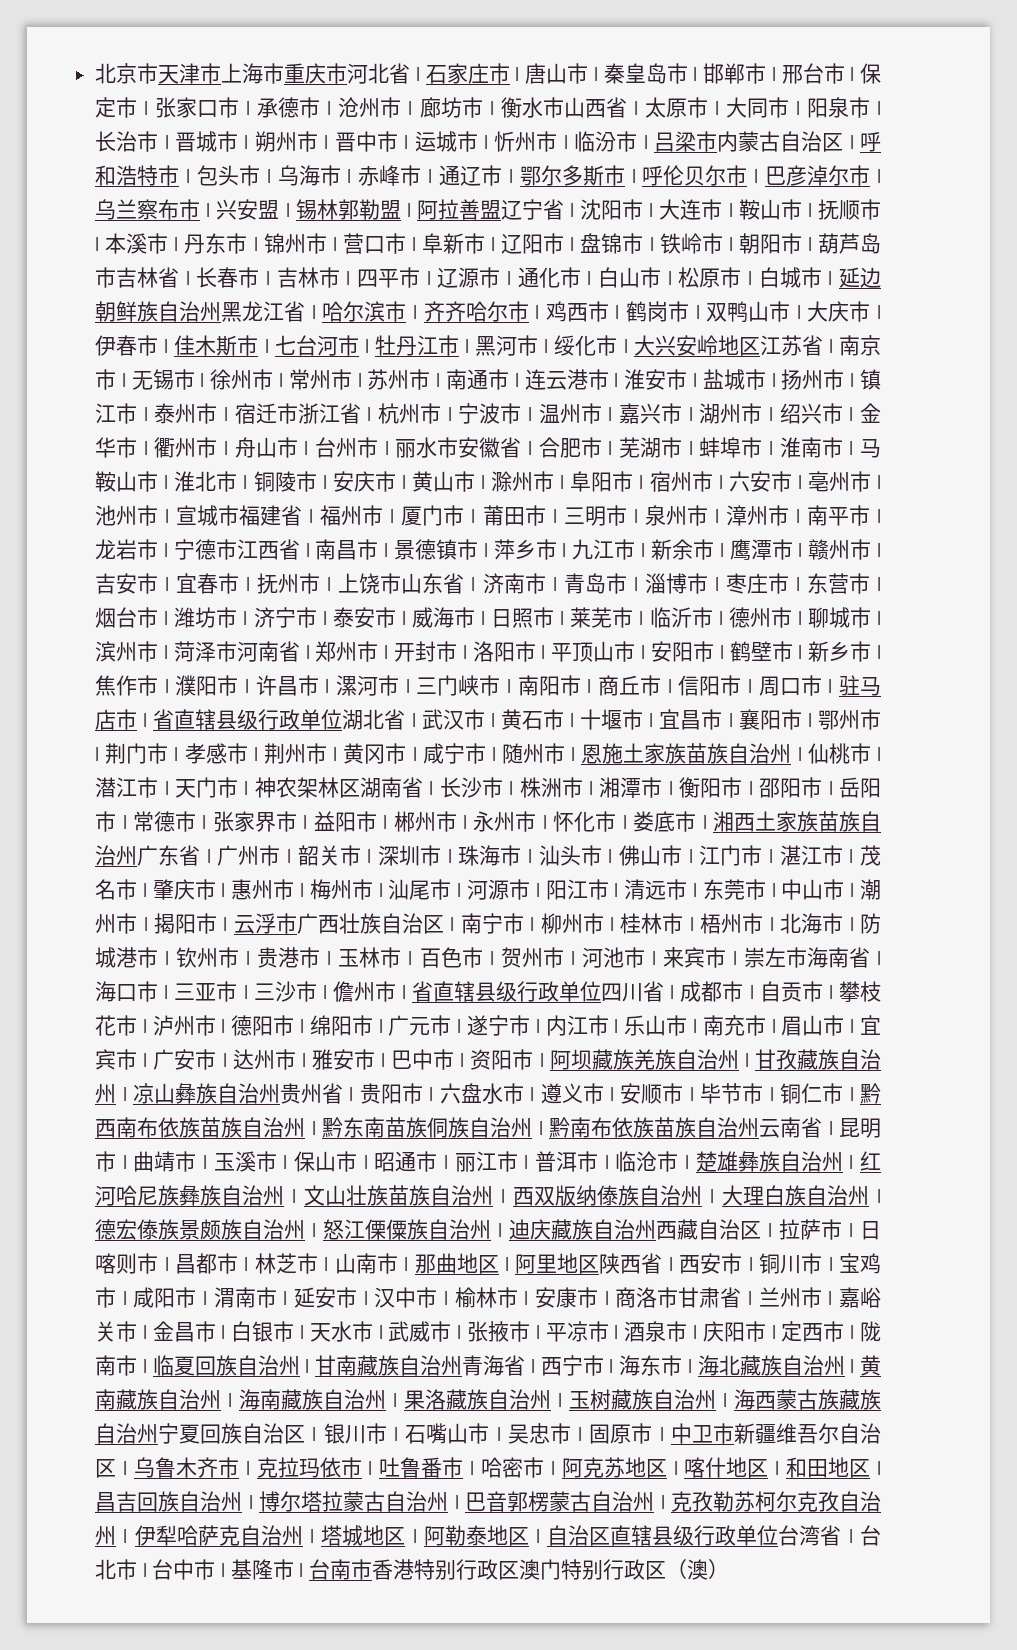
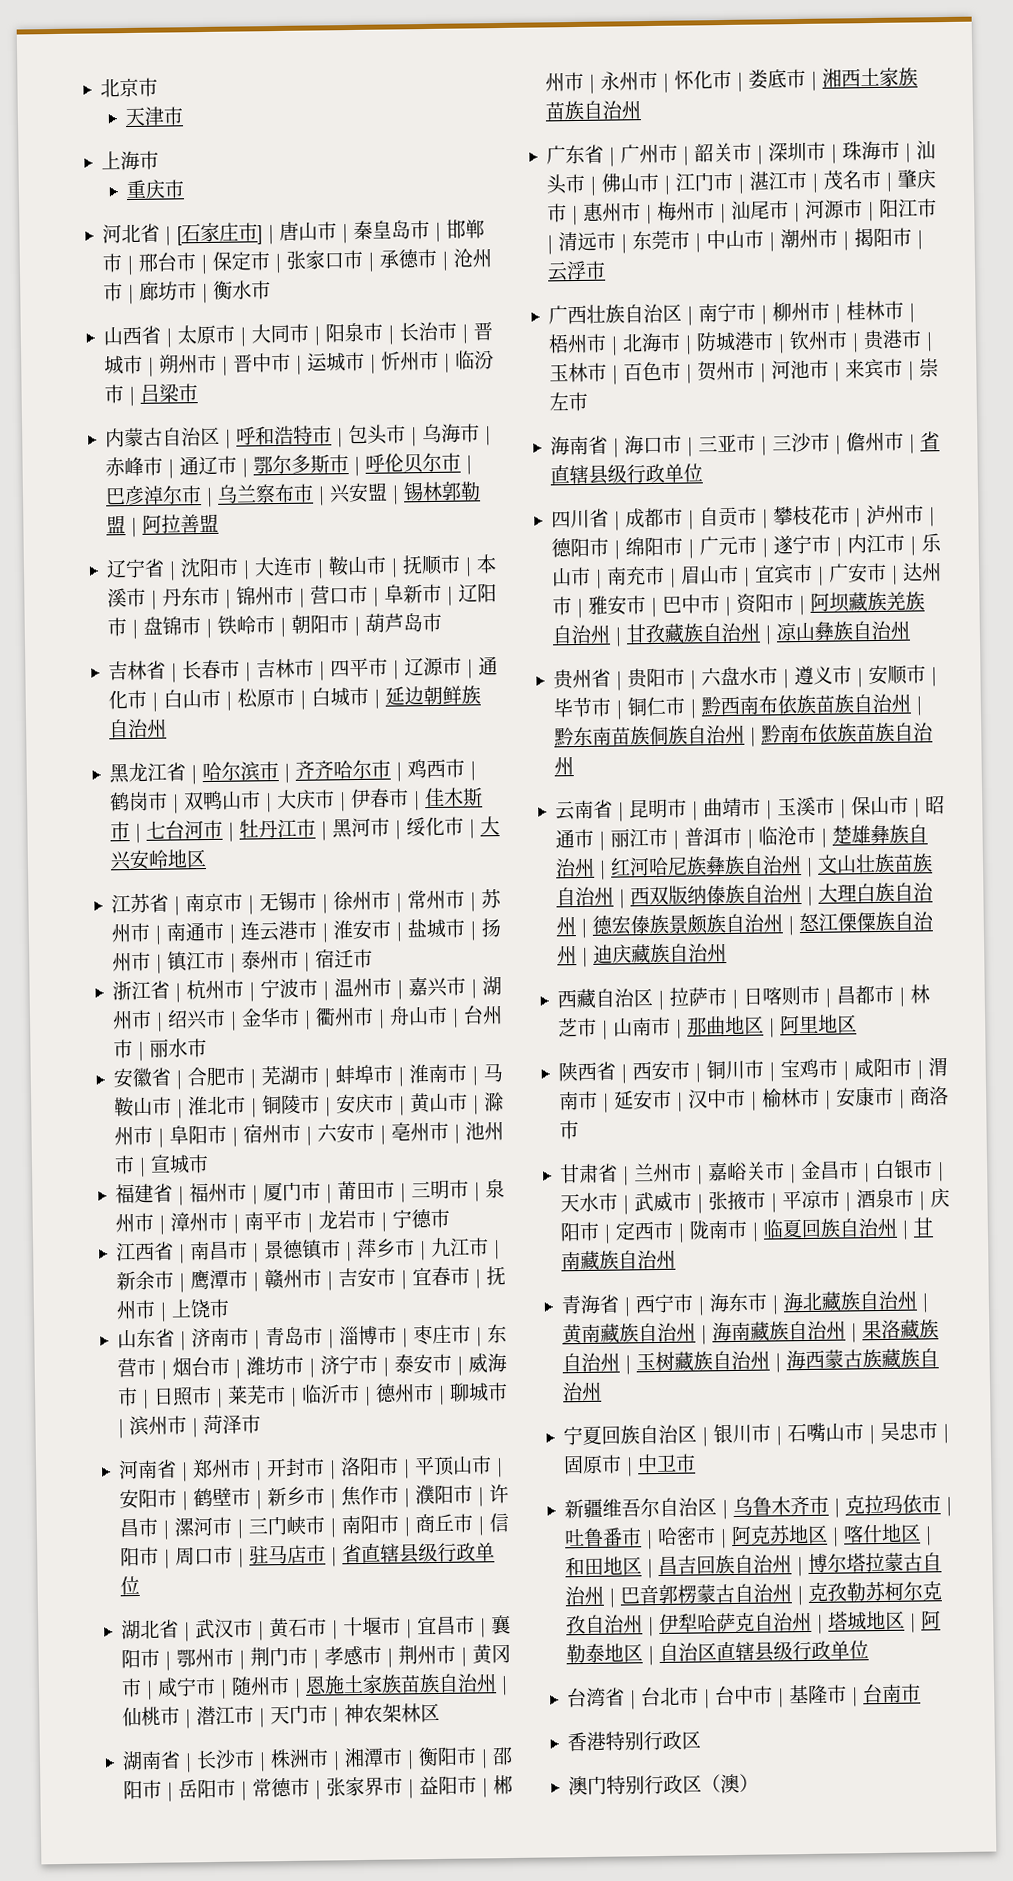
- 北京市天津市上海市重庆市河北省 | 石家庄市 | 唐山市 | 秦皇岛市 | 邯郸市 | 邢台市 | 保定市 | 张家口市 | 承德市 | 沧州市 | 廊坊市 | 衡水市山西省 | 太原市 | 大同市 | 阳泉市 | 长治市 | 晋城市 | 朔州市 | 晋中市 | 运城市 | 忻州市 | 临汾市 | 吕梁市内蒙古自治区 | 呼和浩特市 | 包头市 | 乌海市 | 赤峰市 | 通辽市 | 鄂尔多斯市 | 呼伦贝尔市 | 巴彦淖尔市 | 乌兰察布市 | 兴安盟 | 锡林郭勒盟 | 阿拉善盟辽宁省 | 沈阳市 | 大连市 | 鞍山市 | 抚顺市 | 本溪市 | 丹东市 | 锦州市 | 营口市 | 阜新市 | 辽阳市 | 盘锦市 | 铁岭市 | 朝阳市 | 葫芦岛市吉林省 | 长春市 | 吉林市 | 四平市 | 辽源市 | 通化市 | 白山市 | 松原市 | 白城市 | 延边朝鲜族自治州黑龙江省 | 哈尔滨市 | 齐齐哈尔市 | 鸡西市 | 鹤岗市 | 双鸭山市 | 大庆市 | 伊春市 | 佳木斯市 | 七台河市 | 牡丹江市 | 黑河市 | 绥化市 | 大兴安岭地区江苏省 | 南京市 | 无锡市 | 徐州市 | 常州市 | 苏州市 | 南通市 | 连云港市 | 淮安市 | 盐城市 | 扬州市 | 镇江市 | 泰州市 | 宿迁市浙江省 | 杭州市 | 宁波市 | 温州市 | 嘉兴市 | 湖州市 | 绍兴市 | 金华市 | 衢州市 | 舟山市 | 台州市 | 丽水市安徽省 | 合肥市 | 芜湖市 | 蚌埠市 | 淮南市 | 马鞍山市 | 淮北市 | 铜陵市 | 安庆市 | 黄山市 | 滁州市 | 阜阳市 | 宿州市 | 六安市 | 亳州市 | 池州市 | 宣城市福建省 | 福州市 | 厦门市 | 莆田市 | 三明市 | 泉州市 | 漳州市 | 南平市 | 龙岩市 | 宁德市江西省 | 南昌市 | 景德镇市 | 萍乡市 | 九江市 | 新余市 | 鹰潭市 | 赣州市 | 吉安市 | 宜春市 | 抚州市 | 上饶市山东省 | 济南市 | 青岛市 | 淄博市 | 枣庄市 | 东营市 | 烟台市 | 潍坊市 | 济宁市 | 泰安市 | 威海市 | 日照市 | 莱芜市 | 临沂市 | 德州市 | 聊城市 | 滨州市 | 菏泽市河南省 | 郑州市 | 开封市 | 洛阳市 | 平顶山市 | 安阳市 | 鹤壁市 | 新乡市 | 焦作市 | 濮阳市 | 许昌市 | 漯河市 | 三门峡市 | 南阳市 | 商丘市 | 信阳市 | 周口市 | 驻马店市 | 省直辖县级行政单位湖北省 | 武汉市 | 黄石市 | 十堰市 | 宜昌市 | 襄阳市 | 鄂州市 | 荆门市 | 孝感市 | 荆州市 | 黄冈市 | 咸宁市 | 随州市 | 恩施土家族苗族自治州 | 仙桃市 | 潜江市 | 天门市 | 神农架林区湖南省 | 长沙市 | 株洲市 | 湘潭市 | 衡阳市 | 邵阳市 | 岳阳市 | 常德市 | 张家界市 | 益阳市 | 郴州市 | 永州市 | 怀化市 | 娄底市 | 湘西土家族苗族自治州广东省 | 广州市 | 韶关市 | 深圳市 | 珠海市 | 汕头市 | 佛山市 | 江门市 | 湛江市 | 茂名市 | 肇庆市 | 惠州市 | 梅州市 | 汕尾市 | 河源市 | 阳江市 | 清远市 | 东莞市 | 中山市 | 潮州市 | 揭阳市 | 云浮市广西壮族自治区 | 南宁市 | 柳州市 | 桂林市 | 梧州市 | 北海市 | 防城港市 | 钦州市 | 贵港市 | 玉林市 | 百色市 | 贺州市 | 河池市 | 来宾市 | 崇左市海南省 | 海口市 | 三亚市 | 三沙市 | 儋州市 | 省直辖县级行政单位四川省 | 成都市 | 自贡市 | 攀枝花市 | 泸州市 | 德阳市 | 绵阳市 | 广元市 | 遂宁市 | 内江市 | 乐山市 | 南充市 | 眉山市 | 宜宾市 | 广安市 | 达州市 | 雅安市 | 巴中市 | 资阳市 | 阿坝藏族羌族自治州 | 甘孜藏族自治州 | 凉山彝族自治州贵州省 | 贵阳市 | 六盘水市 | 遵义市 | 安顺市 | 毕节市 | 铜仁市 | 黔西南布依族苗族自治州 | 黔东南苗族侗族自治州 | 黔南布依族苗族自治州云南省 | 昆明市 | 曲靖市 | 玉溪市 | 保山市 | 昭通市 | 丽江市 | 普洱市 | 临沧市 | 楚雄彝族自治州 | 红河哈尼族彝族自治州 | 文山壮族苗族自治州 | 西双版纳傣族自治州 | 大理白族自治州 | 德宏傣族景颇族自治州 | 怒江傈僳族自治州 | 迪庆藏族自治州西藏自治区 | 拉萨市 | 日喀则市 | 昌都市 | 林芝市 | 山南市 | 那曲地区 | 阿里地区陕西省 | 西安市 | 铜川市 | 宝鸡市 | 咸阳市 | 渭南市 | 延安市 | 汉中市 | 榆林市 | 安康市 | 商洛市甘肃省 | 兰州市 | 嘉峪关市 | 金昌市 | 白银市 | 天水市 | 武威市 | 张掖市 | 平凉市 | 酒泉市 | 庆阳市 | 定西市 | 陇南市 | 临夏回族自治州 | 甘南藏族自治州青海省 | 西宁市 | 海东市 | 海北藏族自治州 | 黄南藏族自治州 | 海南藏族自治州 | 果洛藏族自治州 | 玉树藏族自治州 | 海西蒙古族藏族自治州宁夏回族自治区 | 银川市 | 石嘴山市 | 吴忠市 | 固原市 | 中卫市新疆维吾尔自治区 | 乌鲁木齐市 | 克拉玛依市 | 吐鲁番市 | 哈密市 | 阿克苏地区 | 喀什地区 | 和田地区 | 昌吉回族自治州 | 博尔塔拉蒙古自治州 | 巴音郭楞蒙古自治州 | 克孜勒苏柯尔克孜自治州 | 伊犁哈萨克自治州 | 塔城地区 | 阿勒泰地区 | 自治区直辖县级行政单位台湾省 | 台北市 | 台中市 | 基隆市 | 台南市香港特别行政区澳门特别行政区（澳）
+ 北京市
+ 天津市
+ 上海市
+ 重庆市
+ 河北省 | [石家庄市] | 唐山市 | 秦皇岛市 | 邯郸市 | 邢台市 | 保定市 | 张家口市 | 承德市 | 沧州市 | 廊坊市 | 衡水市
+ 山西省 | 太原市 | 大同市 | 阳泉市 | 长治市 | 晋城市 | 朔州市 | 晋中市 | 运城市 | 忻州市 | 临汾市 | 吕梁市
+ 内蒙古自治区 | 呼和浩特市 | 包头市 | 乌海市 | 赤峰市 | 通辽市 | 鄂尔多斯市 | 呼伦贝尔市 | 巴彦淖尔市 | 乌兰察布市 | 兴安盟 | 锡林郭勒盟 | 阿拉善盟
+ 辽宁省 | 沈阳市 | 大连市 | 鞍山市 | 抚顺市 | 本溪市 | 丹东市 | 锦州市 | 营口市 | 阜新市 | 辽阳市 | 盘锦市 | 铁岭市 | 朝阳市 | 葫芦岛市
+ 吉林省 | 长春市 | 吉林市 | 四平市 | 辽源市 | 通化市 | 白山市 | 松原市 | 白城市 | 延边朝鲜族自治州
+ 黑龙江省 | 哈尔滨市 | 齐齐哈尔市 | 鸡西市 | 鹤岗市 | 双鸭山市 | 大庆市 | 伊春市 | 佳木斯市 | 七台河市 | 牡丹江市 | 黑河市 | 绥化市 | 大兴安岭地区
+ 江苏省 | 南京市 | 无锡市 | 徐州市 | 常州市 | 苏州市 | 南通市 | 连云港市 | 淮安市 | 盐城市 | 扬州市 | 镇江市 | 泰州市 | 宿迁市
+ 浙江省 | 杭州市 | 宁波市 | 温州市 | 嘉兴市 | 湖州市 | 绍兴市 | 金华市 | 衢州市 | 舟山市 | 台州市 | 丽水市
+ 安徽省 | 合肥市 | 芜湖市 | 蚌埠市 | 淮南市 | 马鞍山市 | 淮北市 | 铜陵市 | 安庆市 | 黄山市 | 滁州市 | 阜阳市 | 宿州市 | 六安市 | 亳州市 | 池州市 | 宣城市
+ 福建省 | 福州市 | 厦门市 | 莆田市 | 三明市 | 泉州市 | 漳州市 | 南平市 | 龙岩市 | 宁德市
+ 江西省 | 南昌市 | 景德镇市 | 萍乡市 | 九江市 | 新余市 | 鹰潭市 | 赣州市 | 吉安市 | 宜春市 | 抚州市 | 上饶市
+ 山东省 | 济南市 | 青岛市 | 淄博市 | 枣庄市 | 东营市 | 烟台市 | 潍坊市 | 济宁市 | 泰安市 | 威海市 | 日照市 | 莱芜市 | 临沂市 | 德州市 | 聊城市 | 滨州市 | 菏泽市
+ 河南省 | 郑州市 | 开封市 | 洛阳市 | 平顶山市 | 安阳市 | 鹤壁市 | 新乡市 | 焦作市 | 濮阳市 | 许昌市 | 漯河市 | 三门峡市 | 南阳市 | 商丘市 | 信阳市 | 周口市 | 驻马店市 | 省直辖县级行政单位
+ 湖北省 | 武汉市 | 黄石市 | 十堰市 | 宜昌市 | 襄阳市 | 鄂州市 | 荆门市 | 孝感市 | 荆州市 | 黄冈市 | 咸宁市 | 随州市 | 恩施土家族苗族自治州 | 仙桃市 | 潜江市 | 天门市 | 神农架林区
+ 湖南省 | 长沙市 | 株洲市 | 湘潭市 | 衡阳市 | 邵阳市 | 岳阳市 | 常德市 | 张家界市 | 益阳市 | 郴州市 | 永州市 | 怀化市 | 娄底市 | 湘西土家族苗族自治州
+ 广东省 | 广州市 | 韶关市 | 深圳市 | 珠海市 | 汕头市 | 佛山市 | 江门市 | 湛江市 | 茂名市 | 肇庆市 | 惠州市 | 梅州市 | 汕尾市 | 河源市 | 阳江市 | 清远市 | 东莞市 | 中山市 | 潮州市 | 揭阳市 | 云浮市
+ 广西壮族自治区 | 南宁市 | 柳州市 | 桂林市 | 梧州市 | 北海市 | 防城港市 | 钦州市 | 贵港市 | 玉林市 | 百色市 | 贺州市 | 河池市 | 来宾市 | 崇左市
+ 海南省 | 海口市 | 三亚市 | 三沙市 | 儋州市 | 省直辖县级行政单位
+ 四川省 | 成都市 | 自贡市 | 攀枝花市 | 泸州市 | 德阳市 | 绵阳市 | 广元市 | 遂宁市 | 内江市 | 乐山市 | 南充市 | 眉山市 | 宜宾市 | 广安市 | 达州市 | 雅安市 | 巴中市 | 资阳市 | 阿坝藏族羌族自治州 | 甘孜藏族自治州 | 凉山彝族自治州
+ 贵州省 | 贵阳市 | 六盘水市 | 遵义市 | 安顺市 | 毕节市 | 铜仁市 | 黔西南布依族苗族自治州 | 黔东南苗族侗族自治州 | 黔南布依族苗族自治州
+ 云南省 | 昆明市 | 曲靖市 | 玉溪市 | 保山市 | 昭通市 | 丽江市 | 普洱市 | 临沧市 | 楚雄彝族自治州 | 红河哈尼族彝族自治州 | 文山壮族苗族自治州 | 西双版纳傣族自治州 | 大理白族自治州 | 德宏傣族景颇族自治州 | 怒江傈僳族自治州 | 迪庆藏族自治州
+ 西藏自治区 | 拉萨市 | 日喀则市 | 昌都市 | 林芝市 | 山南市 | 那曲地区 | 阿里地区
+ 陕西省 | 西安市 | 铜川市 | 宝鸡市 | 咸阳市 | 渭南市 | 延安市 | 汉中市 | 榆林市 | 安康市 | 商洛市
+ 甘肃省 | 兰州市 | 嘉峪关市 | 金昌市 | 白银市 | 天水市 | 武威市 | 张掖市 | 平凉市 | 酒泉市 | 庆阳市 | 定西市 | 陇南市 | 临夏回族自治州 | 甘南藏族自治州
+ 青海省 | 西宁市 | 海东市 | 海北藏族自治州 | 黄南藏族自治州 | 海南藏族自治州 | 果洛藏族自治州 | 玉树藏族自治州 | 海西蒙古族藏族自治州
+ 宁夏回族自治区 | 银川市 | 石嘴山市 | 吴忠市 | 固原市 | 中卫市
+ 新疆维吾尔自治区 | 乌鲁木齐市 | 克拉玛依市 | 吐鲁番市 | 哈密市 | 阿克苏地区 | 喀什地区 | 和田地区 | 昌吉回族自治州 | 博尔塔拉蒙古自治州 | 巴音郭楞蒙古自治州 | 克孜勒苏柯尔克孜自治州 | 伊犁哈萨克自治州 | 塔城地区 | 阿勒泰地区 | 自治区直辖县级行政单位
+ 台湾省 | 台北市 | 台中市 | 基隆市 | 台南市
+ 香港特别行政区
+ 澳门特别行政区（澳）

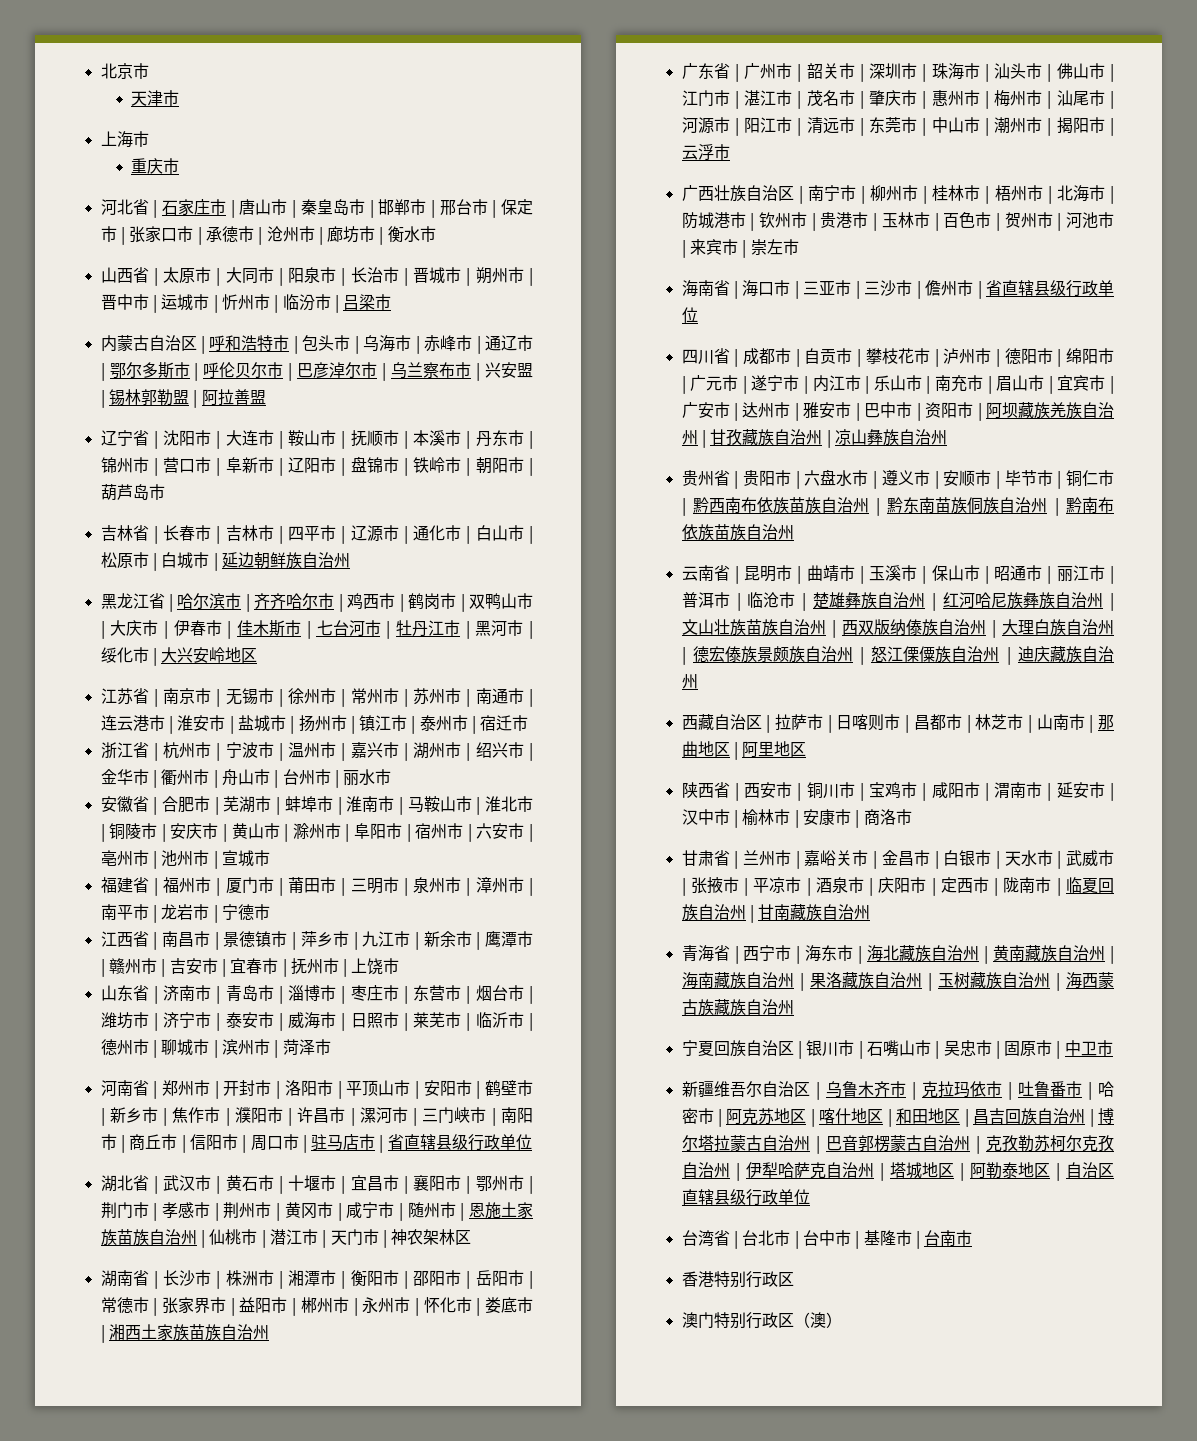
- 河北省 | [石家庄市] | 唐山市 | 秦皇岛市 | 邯郸市 | 邢台市 | 保定市 | 张家口市 | 承德市 | 沧州市 | 廊坊市 | 衡水市
+ 河北省 | 石家庄市 | 唐山市 | 秦皇岛市 | 邯郸市 | 邢台市 | 保定市 | 张家口市 | 承德市 | 沧州市 | 廊坊市 | 衡水市

